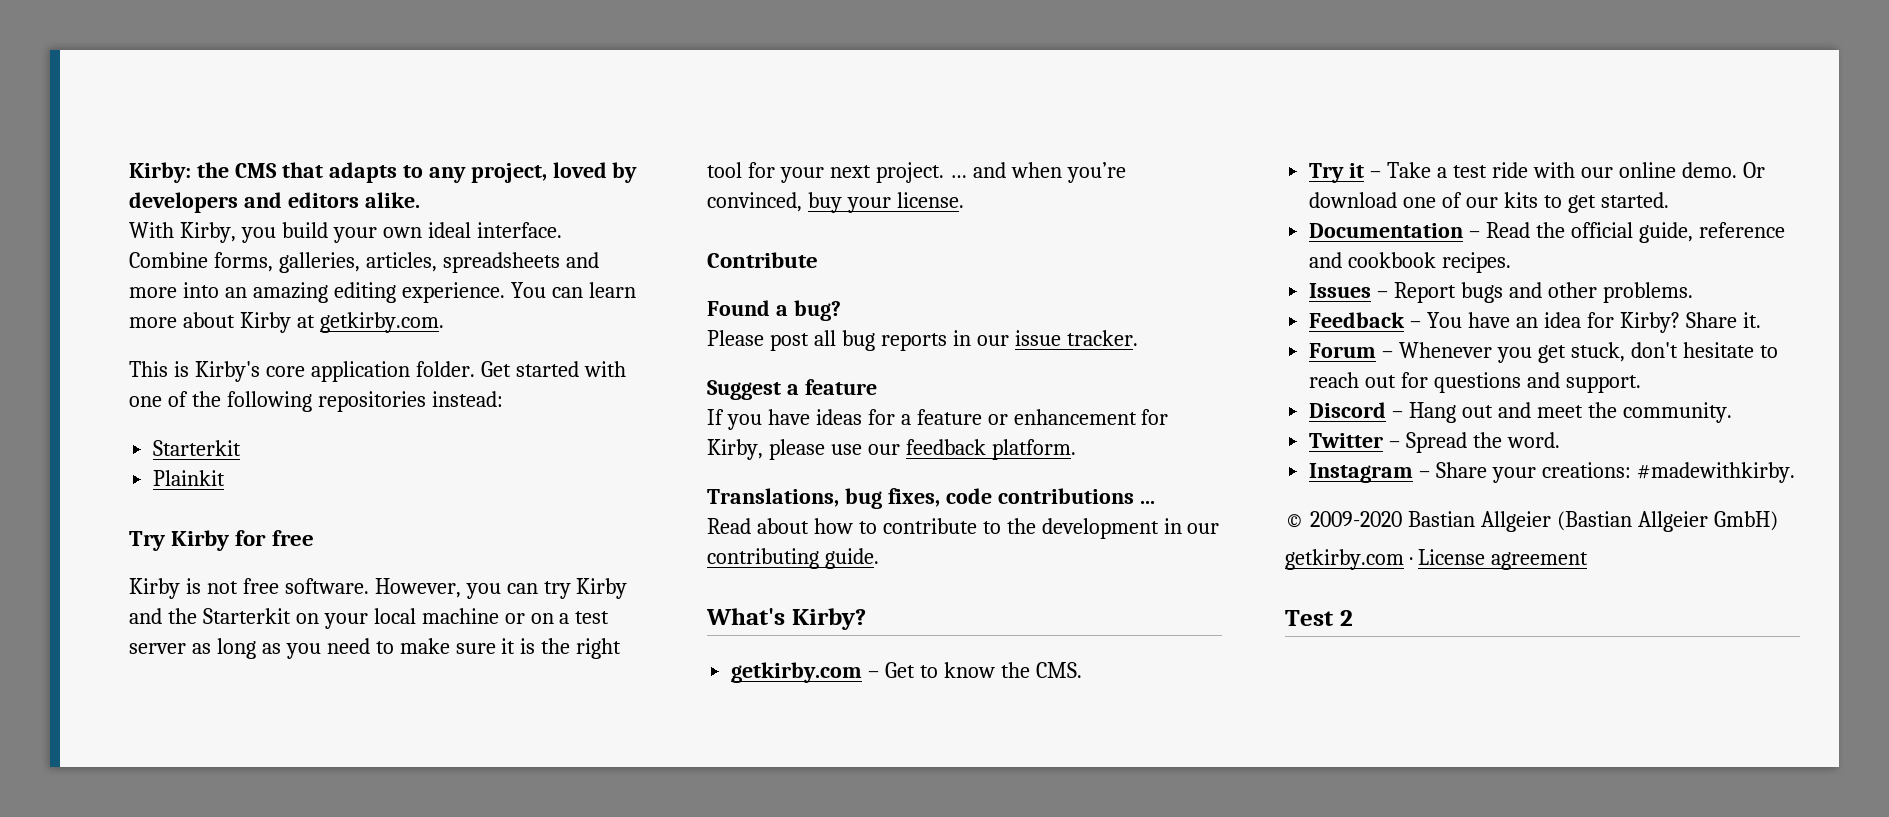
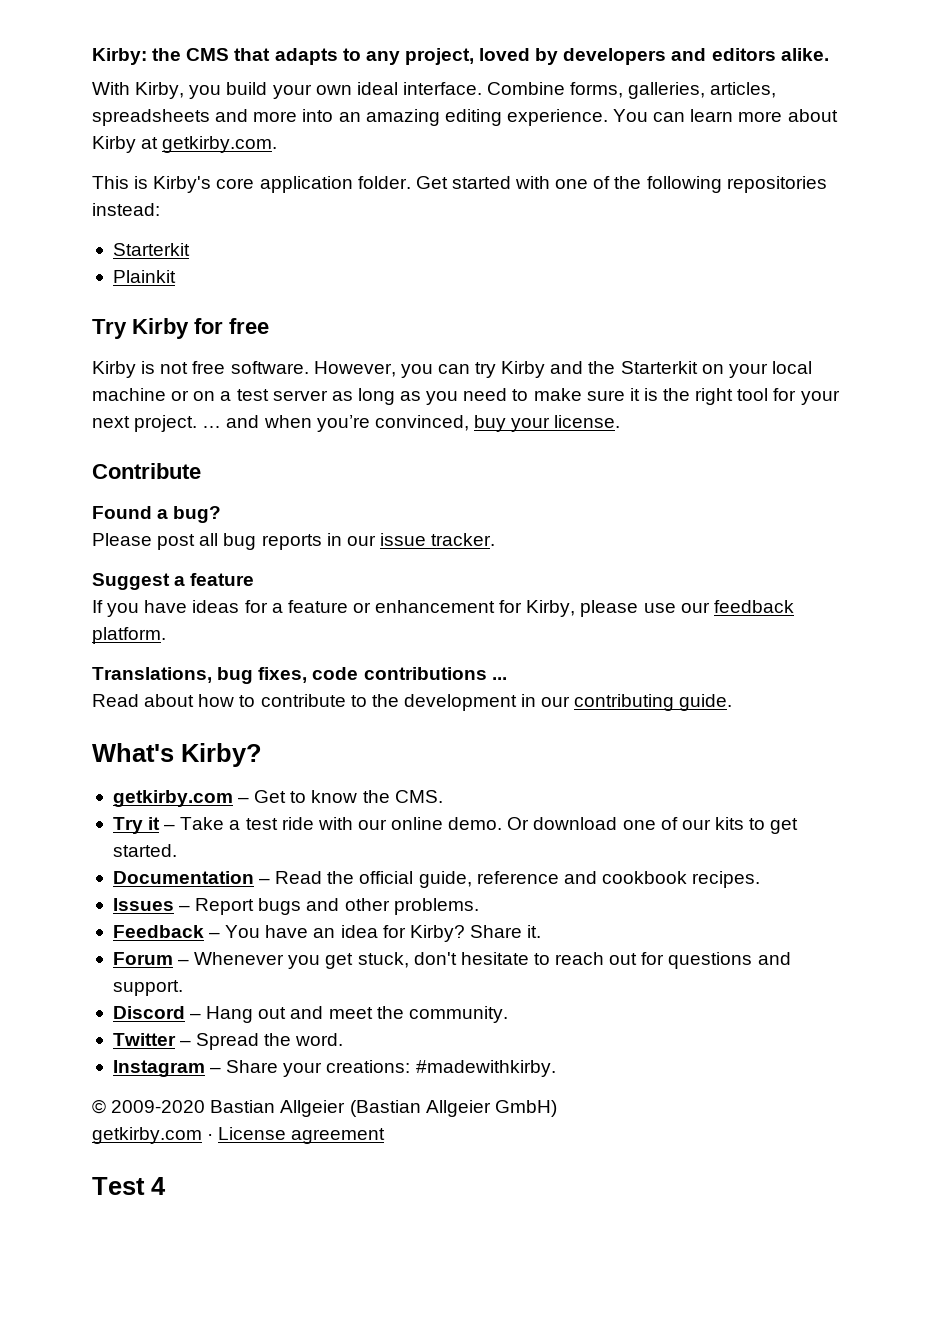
- Test 2
+ Test 4

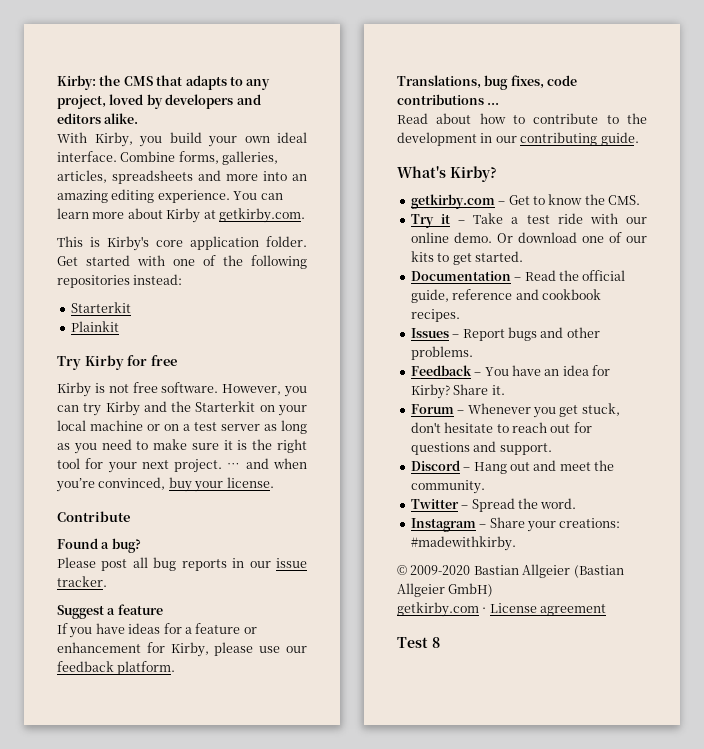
- Test 4
+ Test 8

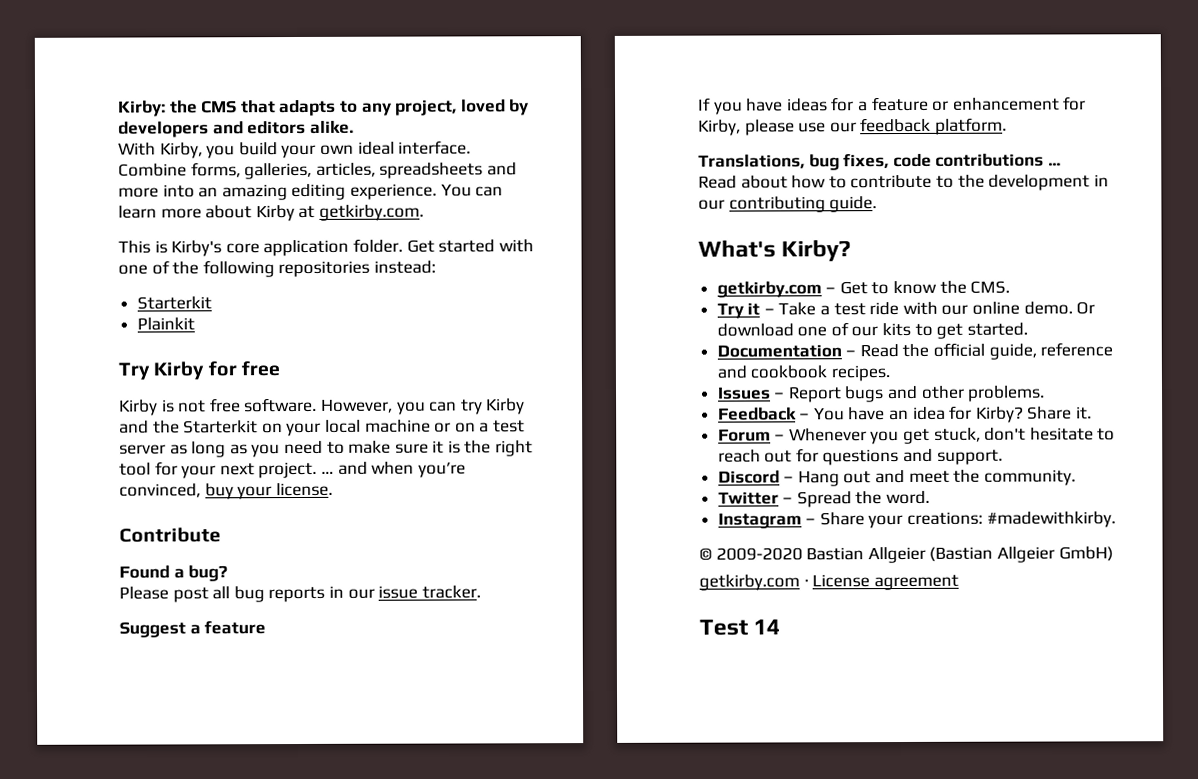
- Test 8
+ Test 14

